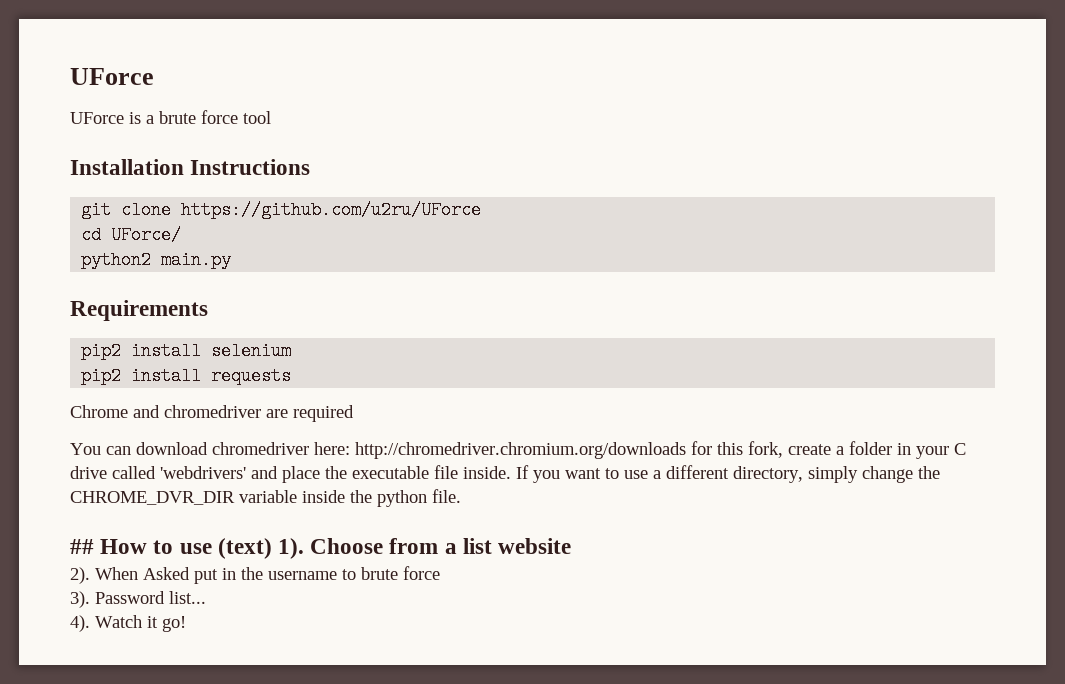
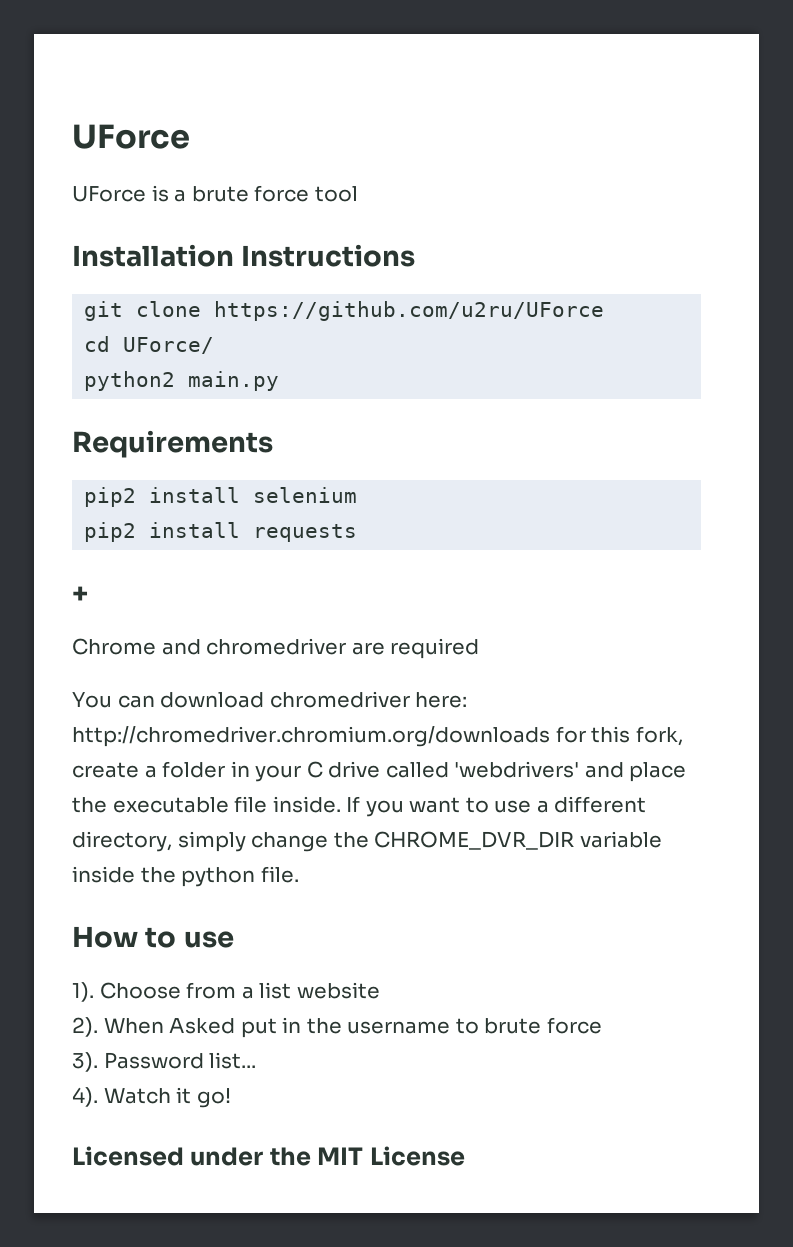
+ +
- ## How to use (text) 1).
+ How to use
+ 1).
+ Licensed under the MIT License

